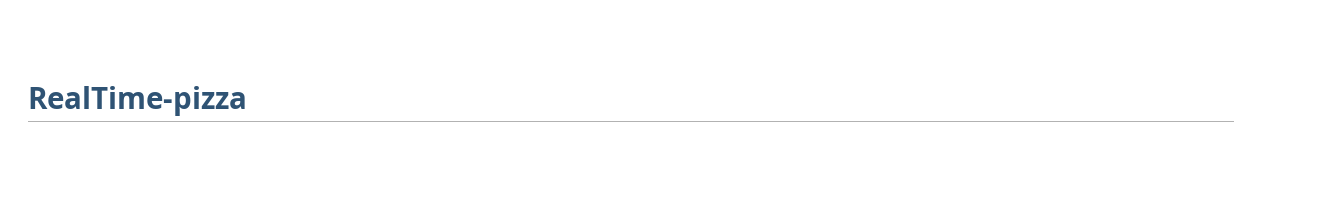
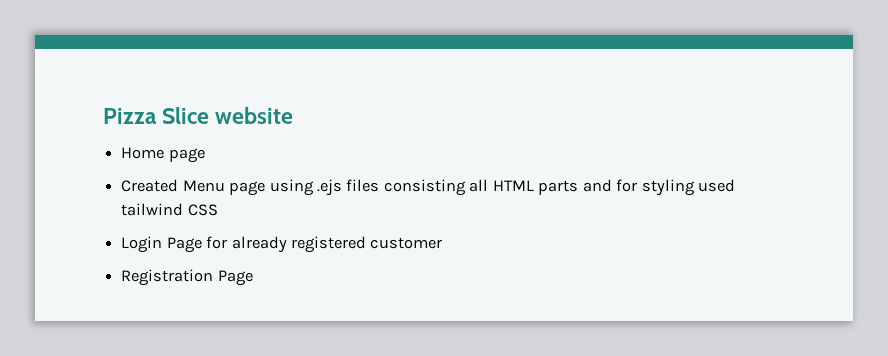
- RealTime-pizza
+ Pizza Slice website
+ Home page
+ Created Menu page using .ejs files consisting all HTML parts and for styling used tailwind CSS
+ Login Page for already registered customer
+ Registration Page

